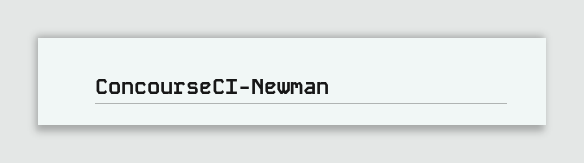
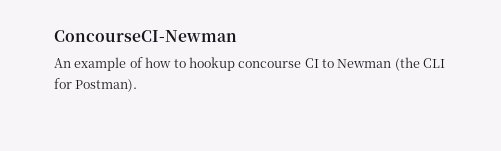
+ An example of how to hookup concourse CI to Newman (the CLI for Postman).

